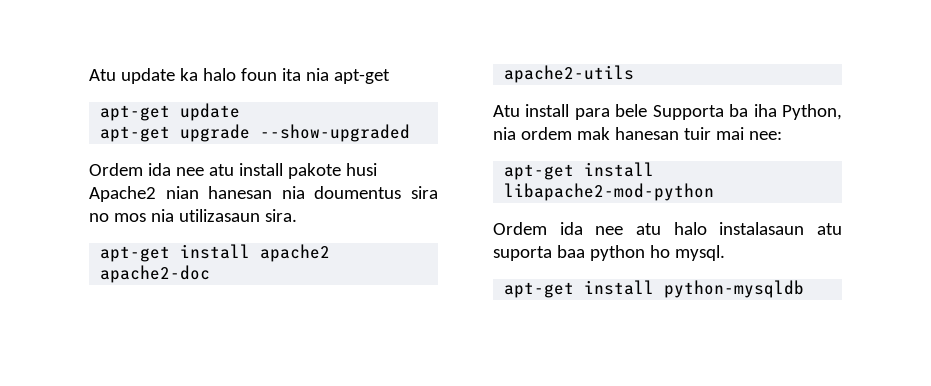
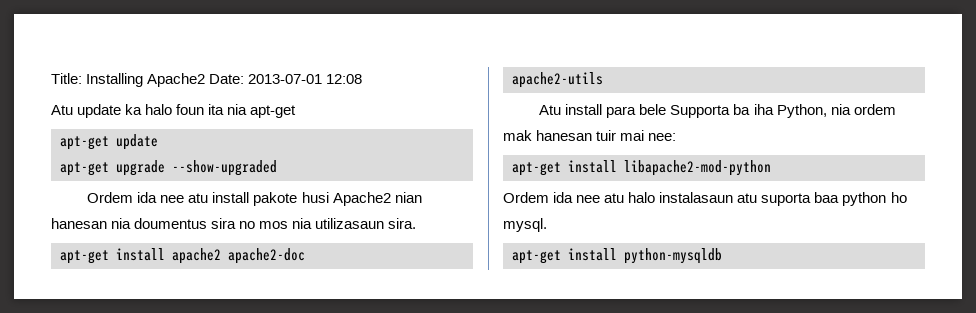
+ Title: Installing Apache2 Date: 2013-07-01 12:08

